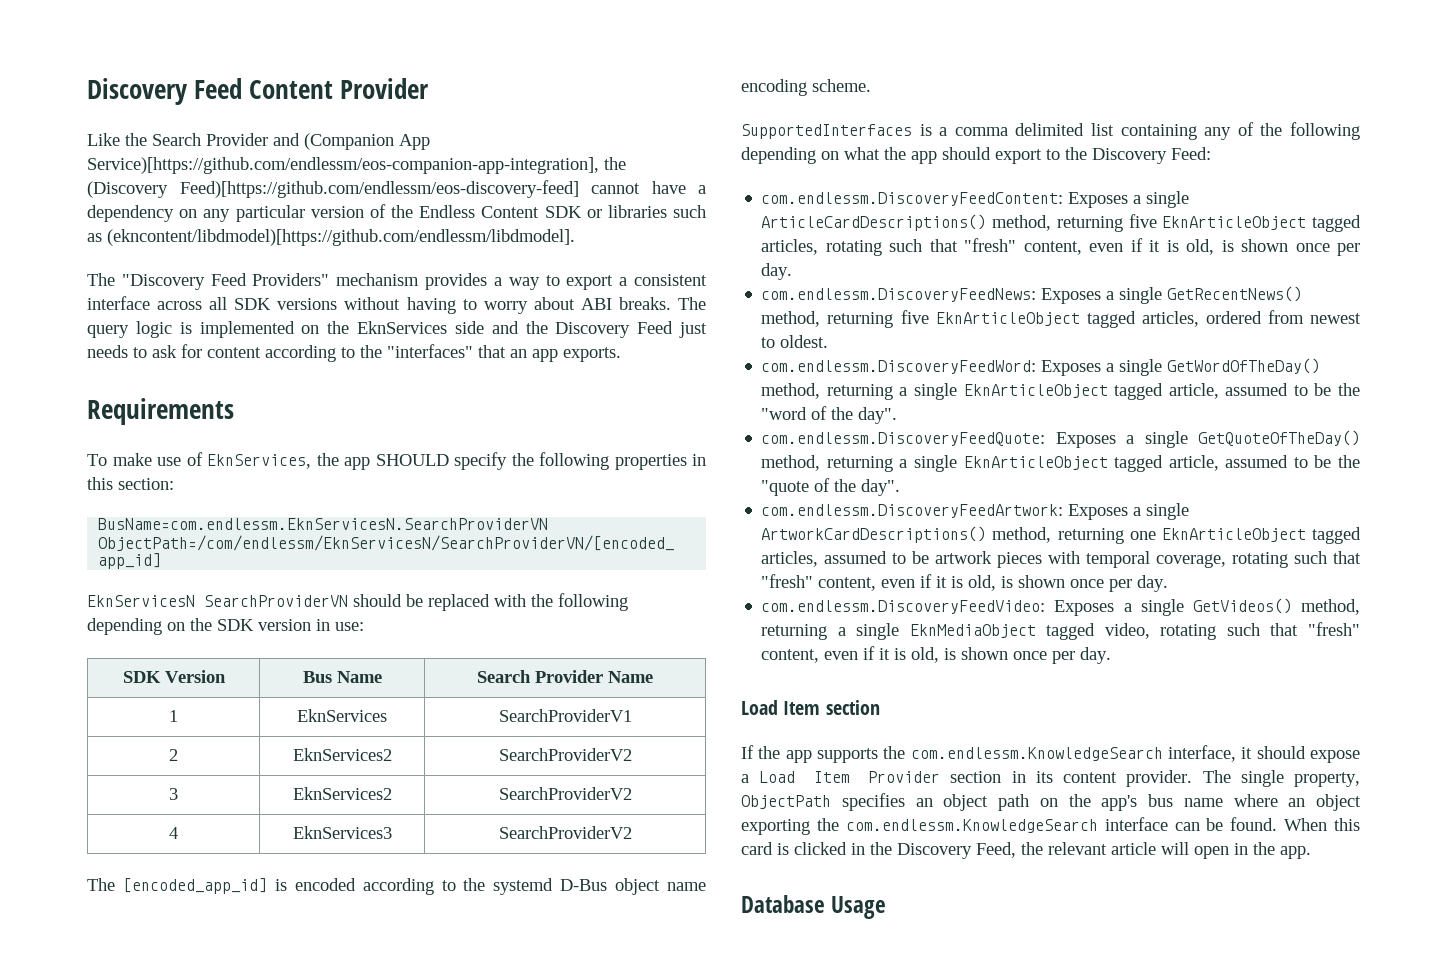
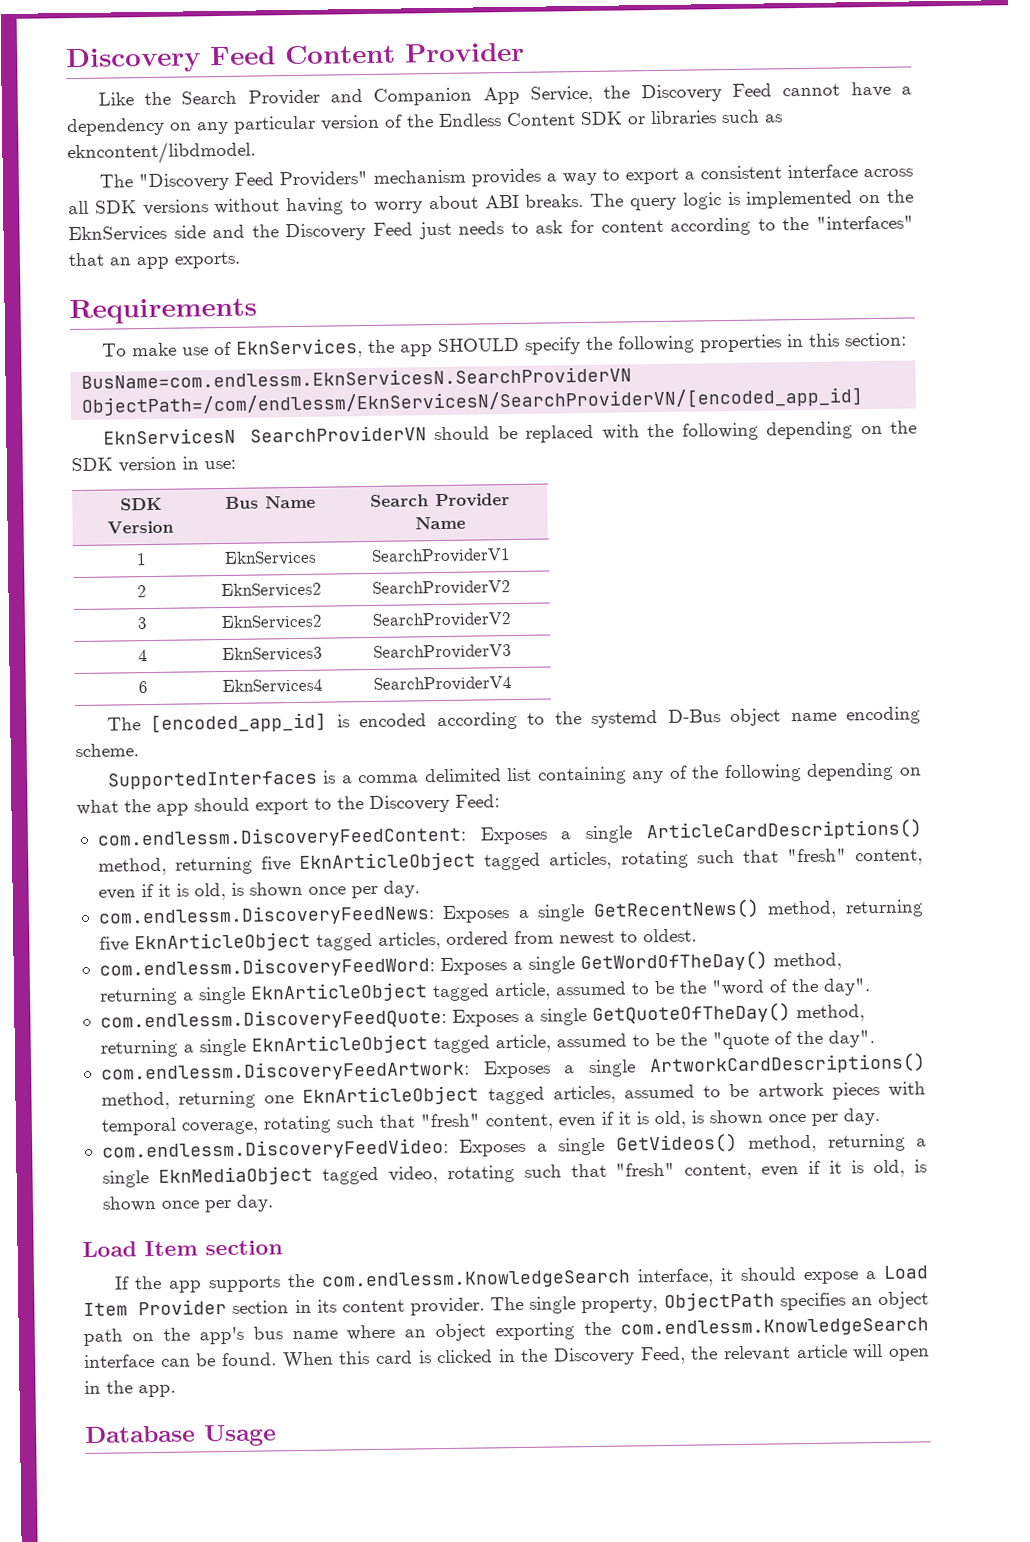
- Like the Search Provider and (Companion App Service)[https://github.com/endlessm/eos-companion-app-integration], the (Discovery Feed)[https://github.com/endlessm/eos-discovery-feed] cannot have a dependency on any particular version of the Endless Content SDK or libraries such as (ekncontent/libdmodel)[https://github.com/endlessm/libdmodel].
+ Like the Search Provider and Companion App Service, the Discovery Feed cannot have a dependency on any particular version of the Endless Content SDK or libraries such as ekncontent/libdmodel.
- 4 | EknServices3 | SearchProviderV2
+ 4 | EknServices3 | SearchProviderV3
+ 6 | EknServices4 | SearchProviderV4

